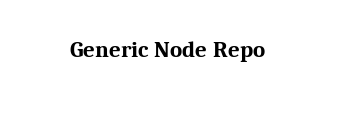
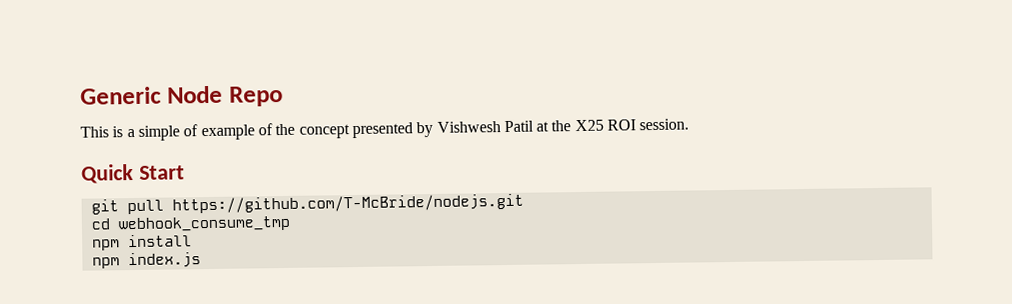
+ This is a simple of example of the concept presented by Vishwesh Patil at the X25 ROI session.
+ Quick Start
+ git pull https://github.com/T-McBride/nodejs.git
+ cd webhook_consume_tmp
+ npm install
+ npm index.js

